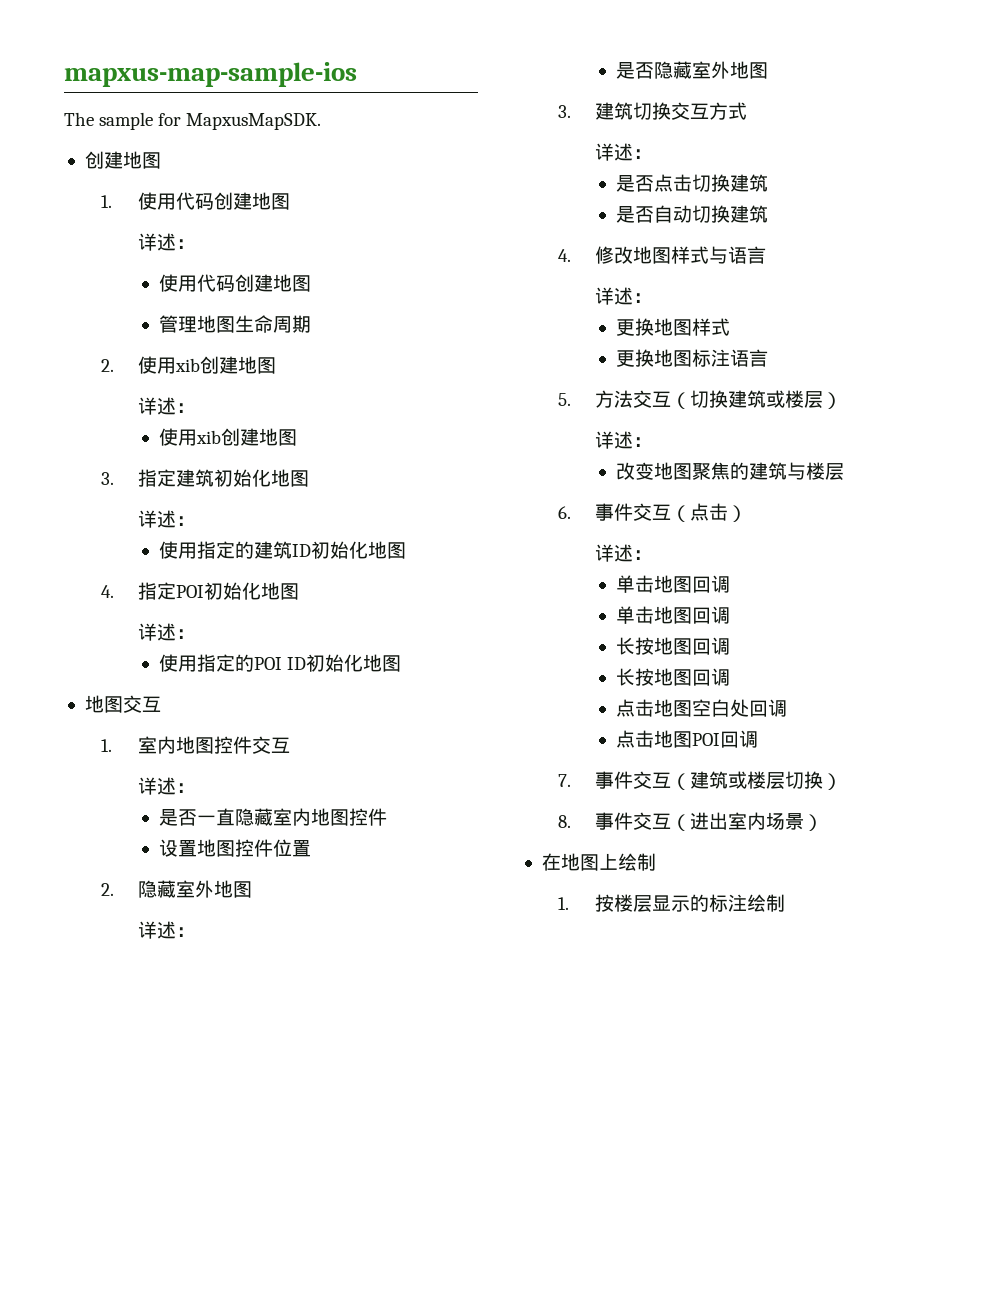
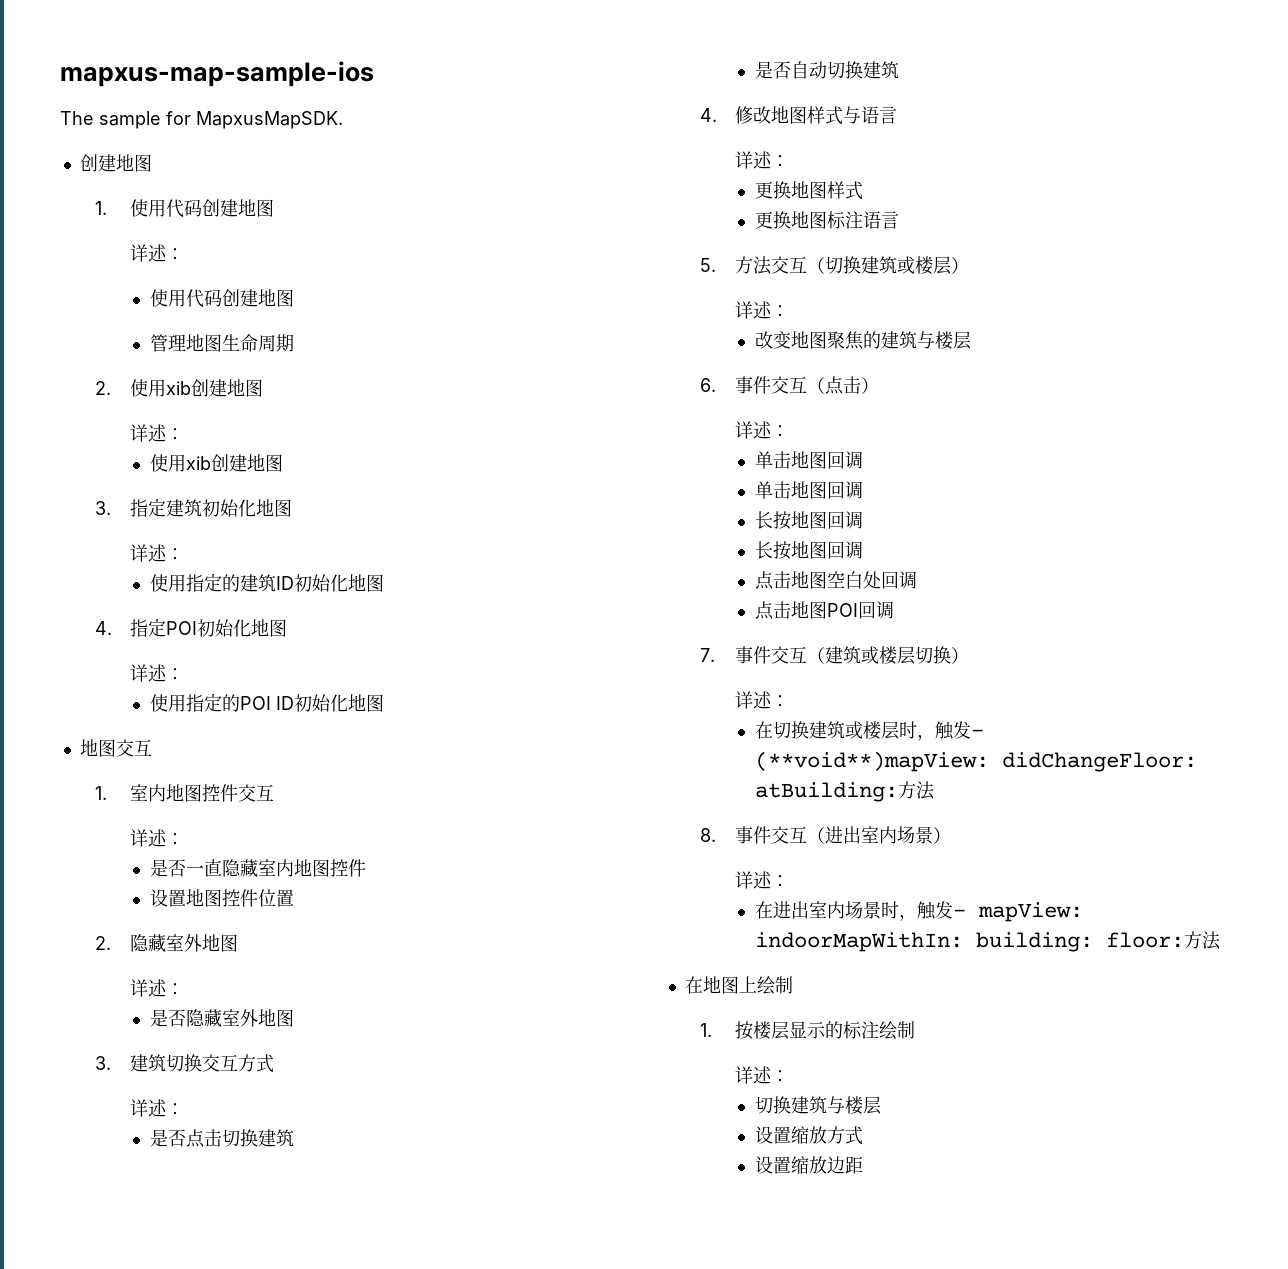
  7.事件交互（建筑或楼层切换）
+ 详述：
+ 在切换建筑或楼层时，触发- (**void**)mapView: didChangeFloor: atBuilding:方法
  8.事件交互（进出室内场景）
+ 详述：
+ 在进出室内场景时，触发- mapView: indoorMapWithIn: building: floor:方法
  1.按楼层显示的标注绘制
+ 详述：
+ 切换建筑与楼层
+ 设置缩放方式
+ 设置缩放边距

